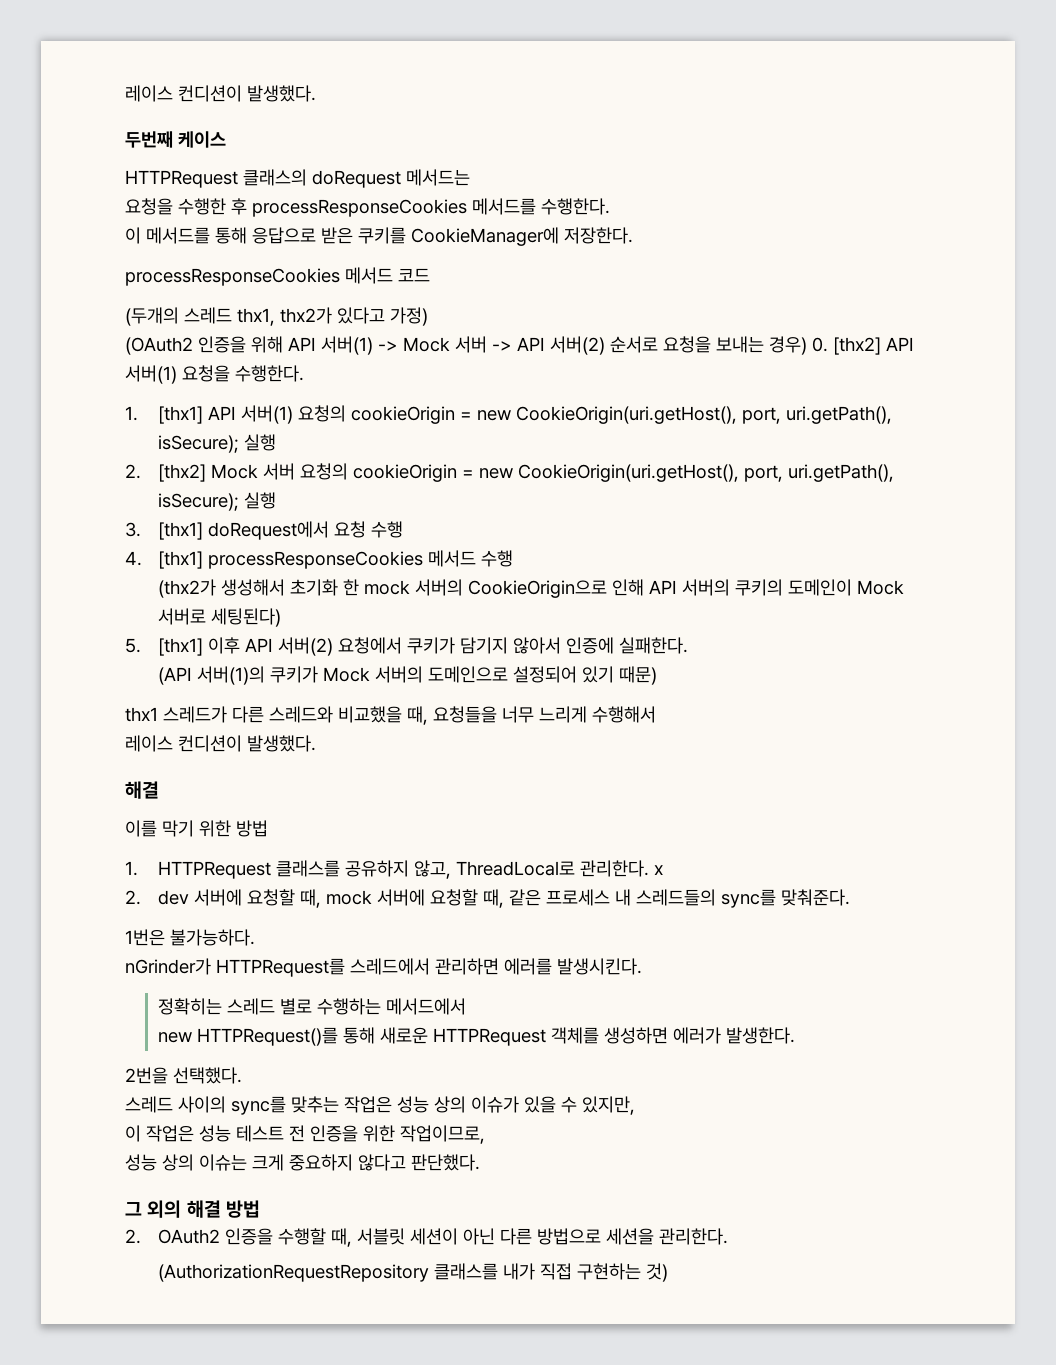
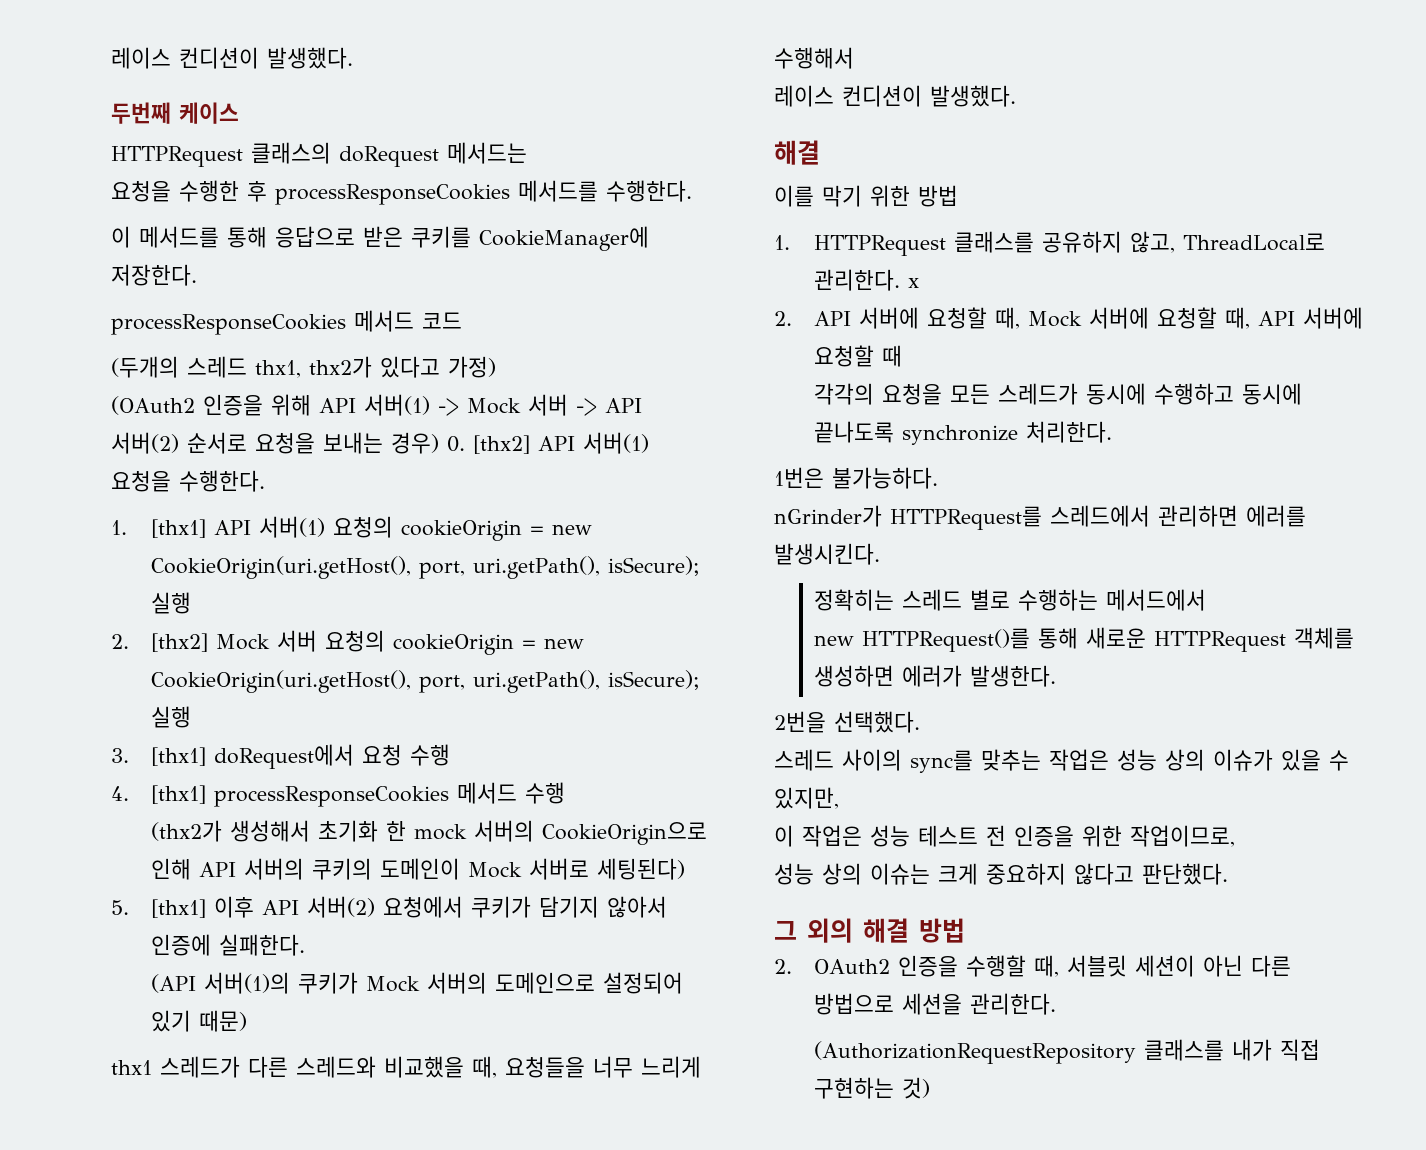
- 2. dev 서버에 요청할 때, mock 서버에 요청할 때, 같은 프로세스 내 스레드들의 sync를 맞춰준다.
+ 2. API 서버에 요청할 때, Mock 서버에 요청할 때, API 서버에 요청할 때
+ 각각의 요청을 모든 스레드가 동시에 수행하고 동시에 끝나도록 synchronize 처리한다.

